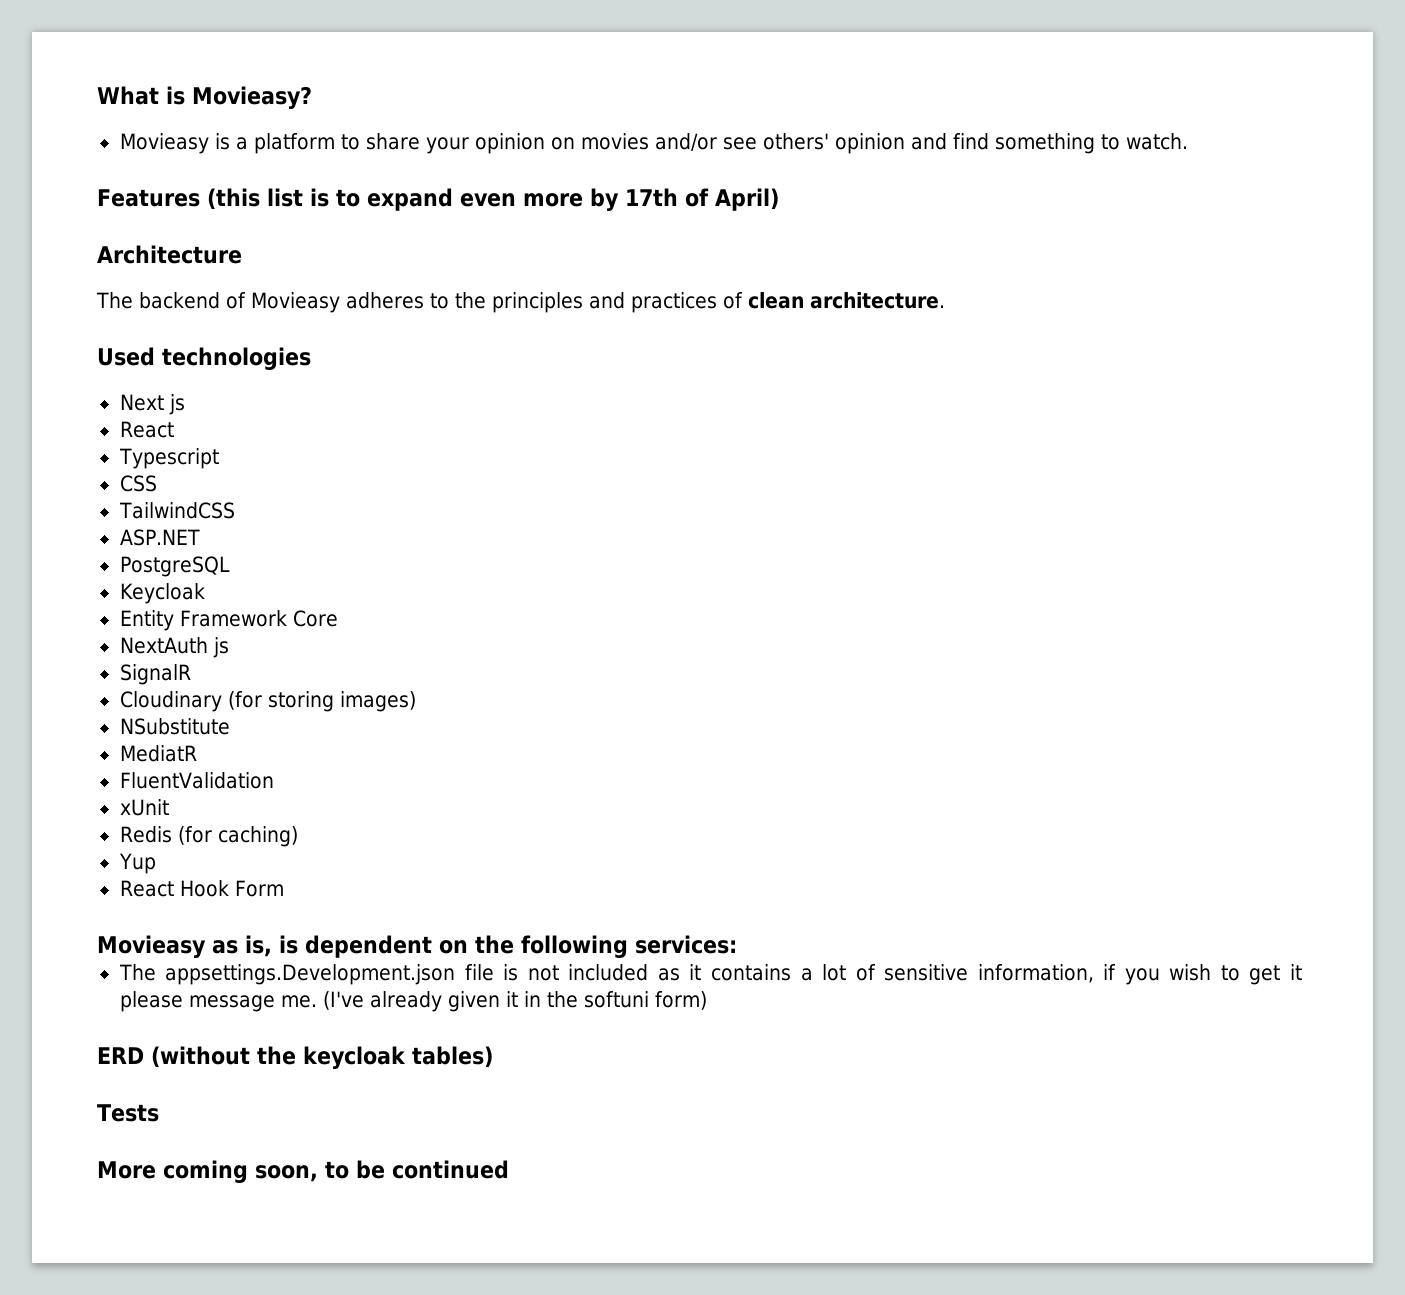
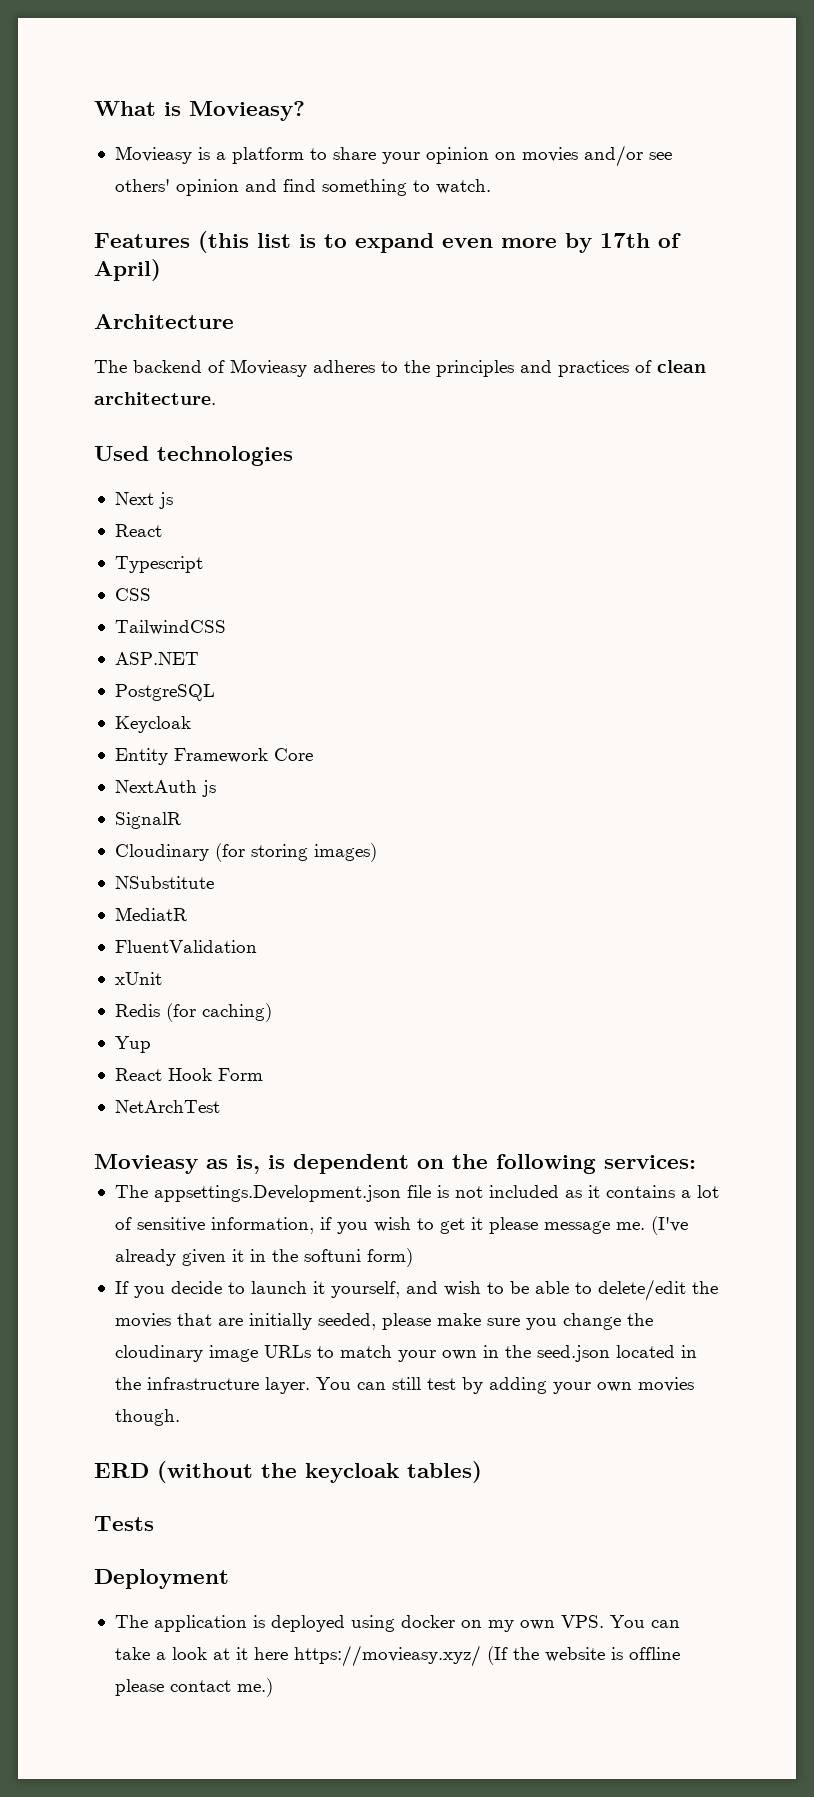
+ NetArchTest
+ If you decide to launch it yourself, and wish to be able to delete/edit the movies that are initially seeded, please make sure you change the cloudinary image URLs to match your own in the seed.json located in the infrastructure layer. You can still test by adding your own movies though.
- More coming soon, to be continued
+ Deployment
+ The application is deployed using docker on my own VPS. You can take a look at it here https://movieasy.xyz/ (If the website is offline please contact me.)

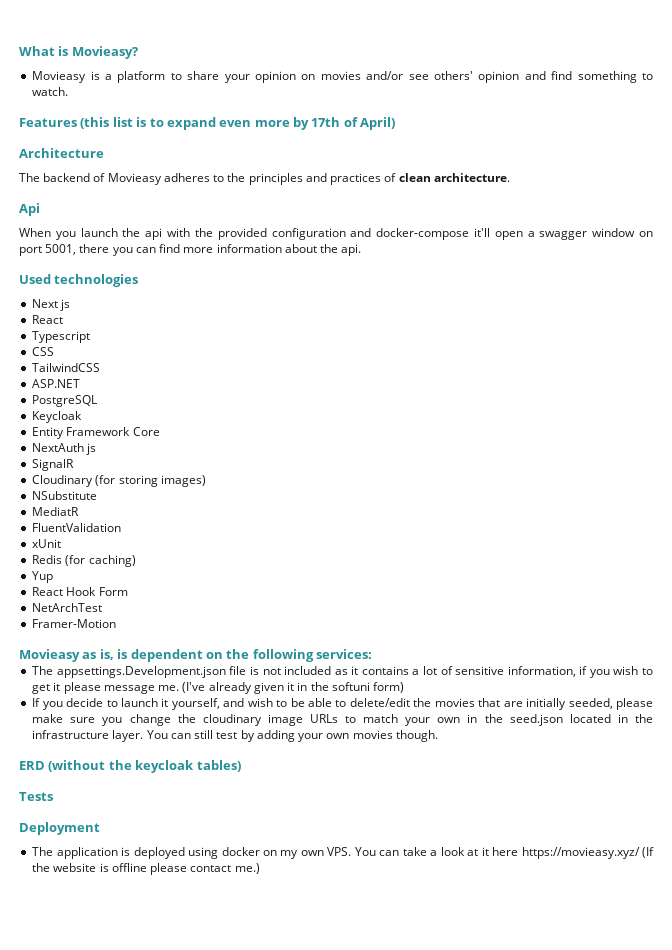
+ Api
+ When you launch the api with the provided configuration and docker-compose it'll open a swagger window on port 5001, there you can find more information about the api.
+ Framer-Motion

